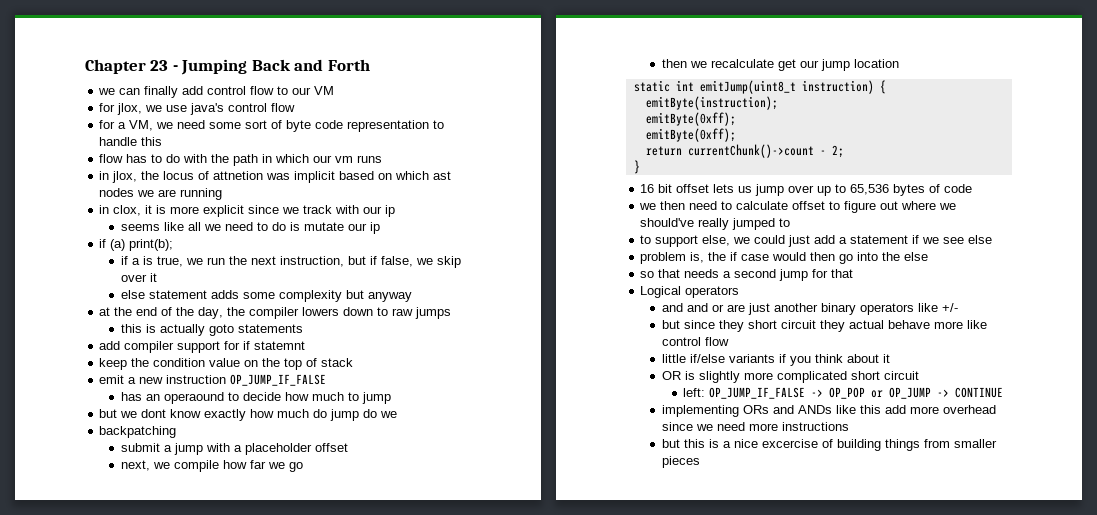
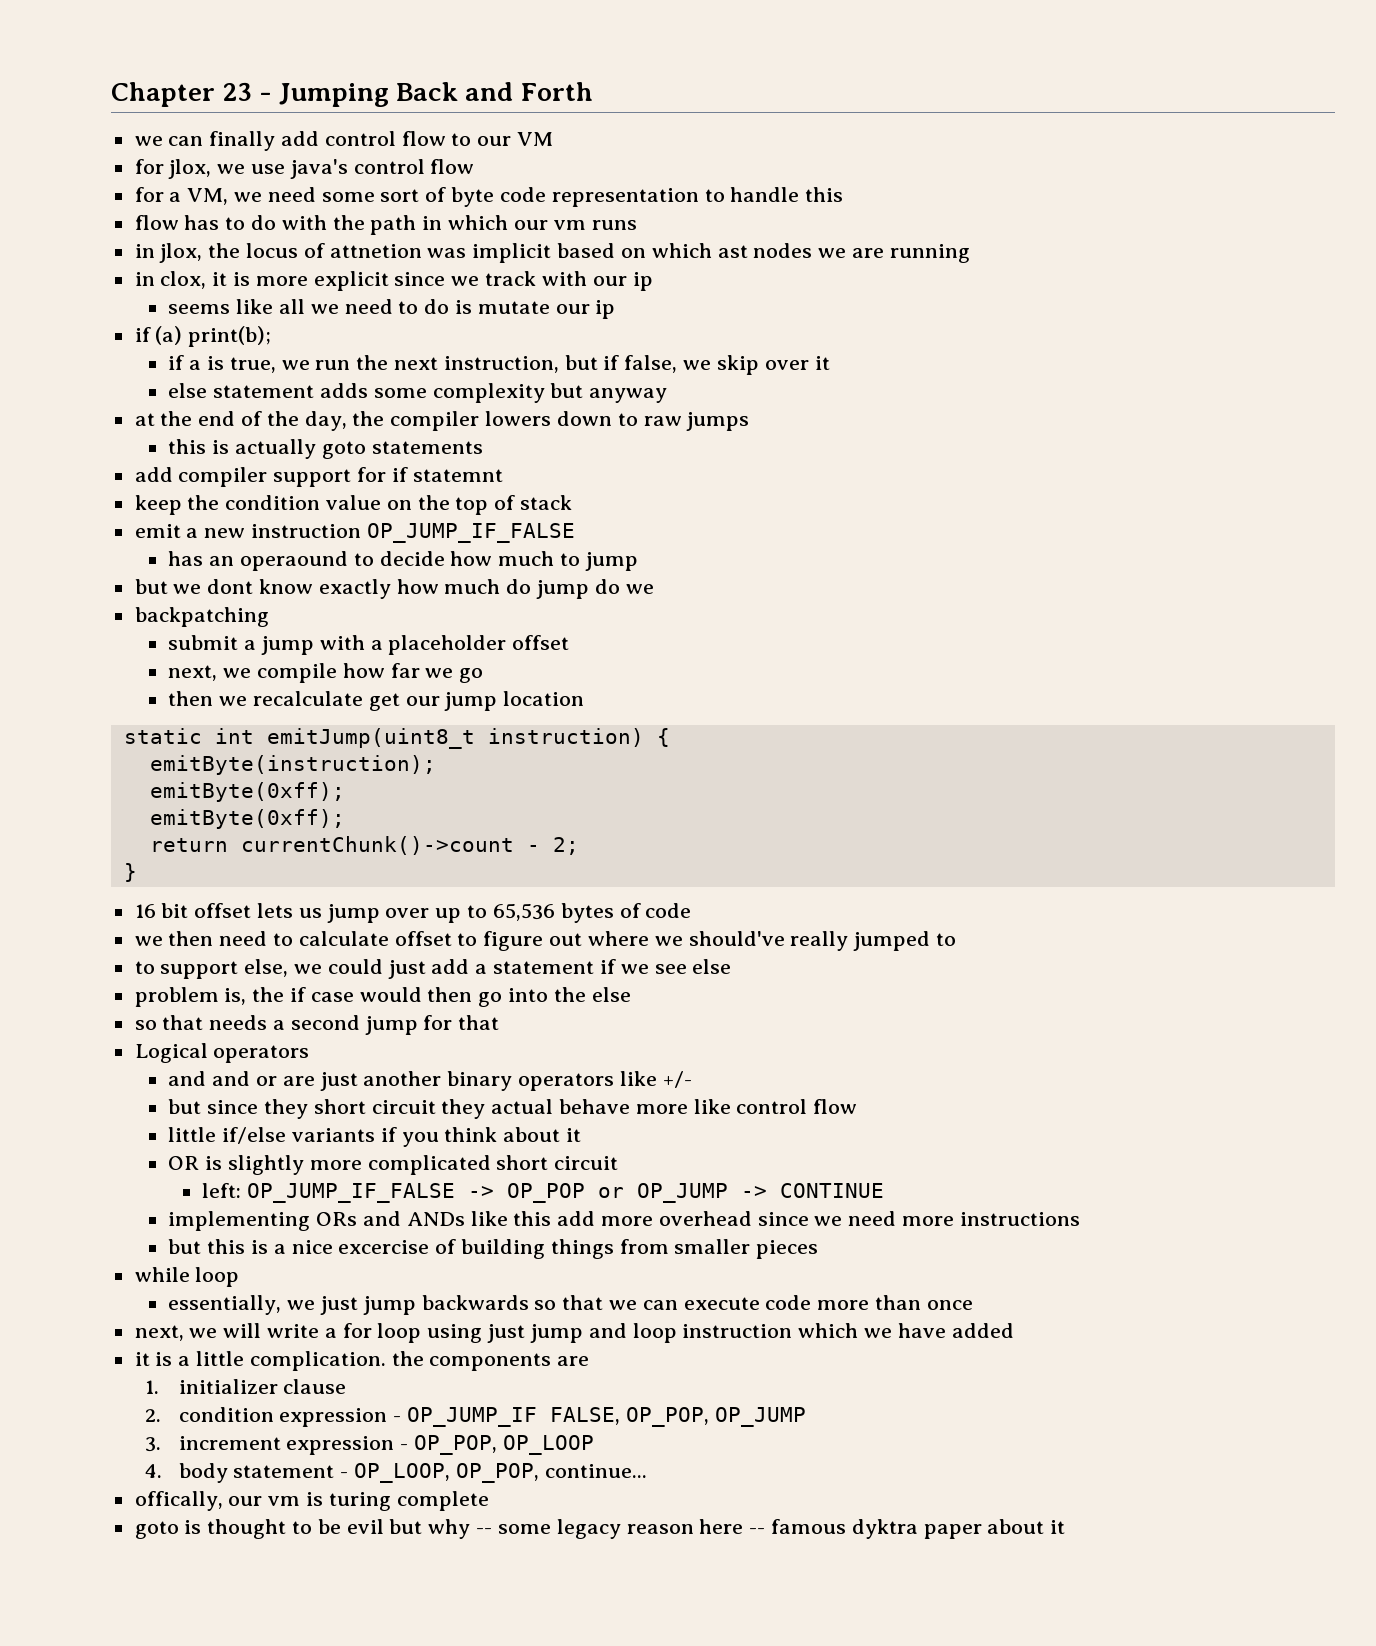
+ while loop
+ essentially, we just jump backwards so that we can execute code more than once
+ next, we will write a for loop using just jump and loop instruction which we have added
+ it is a little complication. the components are
+ 1. initializer clause
+ 2. condition expression - OP_JUMP_IF FALSE, OP_POP, OP_JUMP
+ 3. increment expression - OP_POP, OP_LOOP
+ 4. body statement - OP_LOOP, OP_POP, continue...
+ offically, our vm is turing complete
+ goto is thought to be evil but why -- some legacy reason here -- famous dyktra paper about it

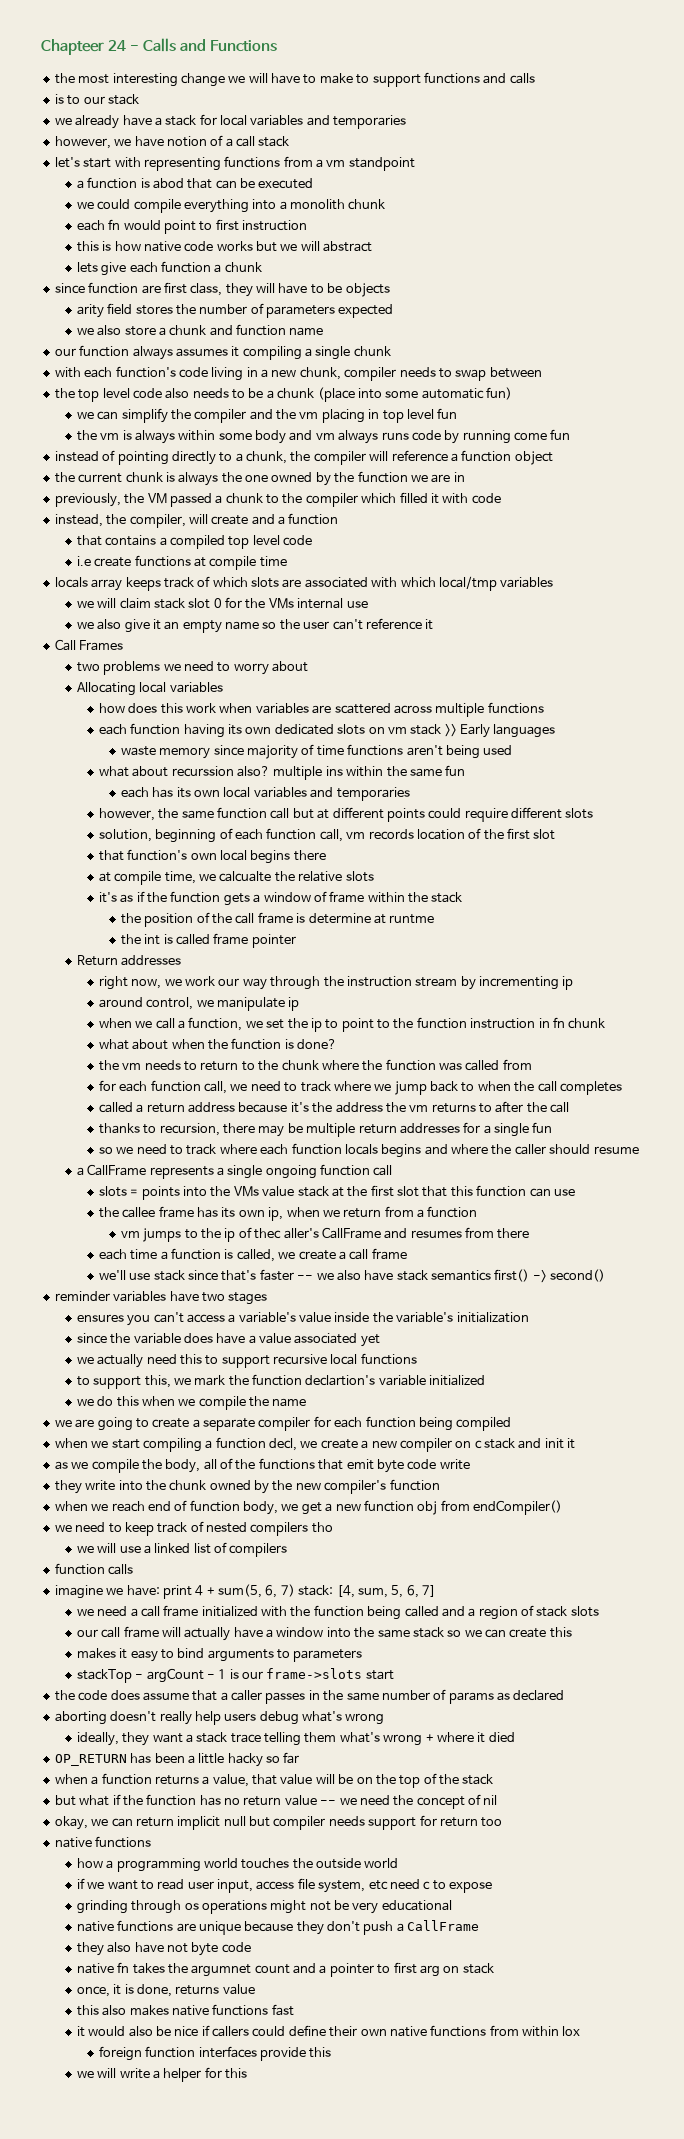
- Chapter 23 - Jumping Back and Forth
- we can finally add control flow to our VM
- for jlox, we use java's control flow
- for a VM, we need some sort of byte code representation to handle this
- flow has to do with the path in which our vm runs
- in jlox, the locus of attnetion was implicit based on which ast nodes we are running
- in clox, it is more explicit since we track with our ip
- seems like all we need to do is mutate our ip
- if (a) print(b);
- if a is true, we run the next instruction, but if false, we skip over it
- else statement adds some complexity but anyway
- at the end of the day, the compiler lowers down to raw jumps
- this is actually goto statements
- add compiler support for if statemnt
- keep the condition value on the top of stack
- emit a new instruction OP_JUMP_IF_FALSE
- has an operaound to decide how much to jump
- but we dont know exactly how much do jump do we
- backpatching
- submit a jump with a placeholder offset
- next, we compile how far we go
- then we recalculate get our jump location
- static int emitJump(uint8_t instruction) {
- emitByte(instruction);
- emitByte(0xff);
- emitByte(0xff);
- return currentChunk()->count - 2;
- }
- 16 bit offset lets us jump over up to 65,536 bytes of code
- we then need to calculate offset to figure out where we should've really jumped to
- to support else, we could just add a statement if we see else
- problem is, the if case would then go into the else
- so that needs a second jump for that
- Logical operators
- and and or are just another binary operators like +/-
- but since they short circuit they actual behave more like control flow
- little if/else variants if you think about it
- OR is slightly more complicated short circuit
- left: OP_JUMP_IF_FALSE -> OP_POP or OP_JUMP -> CONTINUE
- implementing ORs and ANDs like this add more overhead since we need more instructions
- but this is a nice excercise of building things from smaller pieces
- while loop
- essentially, we just jump backwards so that we can execute code more than once
- next, we will write a for loop using just jump and loop instruction which we have added
- it is a little complication. the components are
- 1. initializer clause
- 2. condition expression - OP_JUMP_IF FALSE, OP_POP, OP_JUMP
- 3. increment expression - OP_POP, OP_LOOP
- 4. body statement - OP_LOOP, OP_POP, continue...
- offically, our vm is turing complete
- goto is thought to be evil but why -- some legacy reason here -- famous dyktra paper about it
+ Chapteer 24 - Calls and Functions
+ the most interesting change we will have to make to support functions and calls
+ is to our stack
+ we already have a stack for local variables and temporaries
+ however, we have notion of a call stack
+ let's start with representing functions from a vm standpoint
+ a function is abod that can be executed
+ we could compile everything into a monolith chunk
+ each fn would point to first instruction
+ this is how native code works but we will abstract
+ lets give each function a chunk
+ since function are first class, they will have to be objects
+ arity field stores the number of parameters expected
+ we also store a chunk and function name
+ our function always assumes it compiling a single chunk
+ with each function's code living in a new chunk, compiler needs to swap between
+ the top level code also needs to be a chunk (place into some automatic fun)
+ we can simplify the compiler and the vm placing in top level fun
+ the vm is always within some body and vm always runs code by running come fun
+ instead of pointing directly to a chunk, the compiler will reference a function object
+ the current chunk is always the one owned by the function we are in
+ previously, the VM passed a chunk to the compiler which filled it with code
+ instead, the compiler, will create and a function
+ that contains a compiled top level code
+ i.e create functions at compile time
+ locals array keeps track of which slots are associated with which local/tmp variables
+ we will claim stack slot 0 for the VMs internal use
+ we also give it an empty name so the user can't reference it
+ Call Frames
+ two problems we need to worry about
+ Allocating local variables
+ how does this work when variables are scattered across multiple functions
+ each function having its own dedicated slots on vm stack >> Early languages
+ waste memory since majority of time functions aren't being used
+ what about recurssion also? multiple ins within the same fun
+ each has its own local variables and temporaries
+ however, the same function call but at different points could require different slots
+ solution, beginning of each function call, vm records location of the first slot
+ that function's own local begins there
+ at compile time, we calcualte the relative slots
+ it's as if the function gets a window of frame within the stack
+ the position of the call frame is determine at runtme
+ the int is called frame pointer
+ Return addresses
+ right now, we work our way through the instruction stream by incrementing ip
+ around control, we manipulate ip
+ when we call a function, we set the ip to point to the function instruction in fn chunk
+ what about when the function is done?
+ the vm needs to return to the chunk where the function was called from
+ for each function call, we need to track where we jump back to when the call completes
+ called a return address because it's the address the vm returns to after the call
+ thanks to recursion, there may be multiple return addresses for a single fun
+ so we need to track where each function locals begins and where the caller should resume
+ a CallFrame represents a single ongoing function call
+ slots = points into the VMs value stack at the first slot that this function can use
+ the callee frame has its own ip, when we return from a function
+ vm jumps to the ip of thec aller's CallFrame and resumes from there
+ each time a function is called, we create a call frame
+ we'll use stack since that's faster -- we also have stack semantics first() -> second()
+ reminder variables have two stages
+ ensures you can't access a variable's value inside the variable's initialization
+ since the variable does have a value associated yet
+ we actually need this to support recursive local functions
+ to support this, we mark the function declartion's variable initialized
+ we do this when we compile the name
+ we are going to create a separate compiler for each function being compiled
+ when we start compiling a function decl, we create a new compiler on c stack and init it
+ as we compile the body, all of the functions that emit byte code write
+ they write into the chunk owned by the new compiler's function
+ when we reach end of function body, we get a new function obj from endCompiler()
+ we need to keep track of nested compilers tho
+ we will use a linked list of compilers
+ function calls
+ imagine we have: print 4 + sum(5, 6, 7) stack: [4, sum, 5, 6, 7]
+ we need a call frame initialized with the function being called and a region of stack slots
+ our call frame will actually have a window into the same stack so we can create this
+ makes it easy to bind arguments to parameters
+ stackTop - argCount - 1 is our frame->slots start
+ the code does assume that a caller passes in the same number of params as declared
+ aborting doesn't really help users debug what's wrong
+ ideally, they want a stack trace telling them what's wrong + where it died
+ OP_RETURN has been a little hacky so far
+ when a function returns a value, that value will be on the top of the stack
+ but what if the function has no return value -- we need the concept of nil
+ okay, we can return implicit null but compiler needs support for return too
+ native functions
+ how a programming world touches the outside world
+ if we want to read user input, access file system, etc need c to expose
+ grinding through os operations might not be very educational
+ native functions are unique because they don't push a CallFrame
+ they also have not byte code
+ native fn takes the argumnet count and a pointer to first arg on stack
+ once, it is done, returns value
+ this also makes native functions fast
+ it would also be nice if callers could define their own native functions from within lox
+ foreign function interfaces provide this
+ we will write a helper for this

